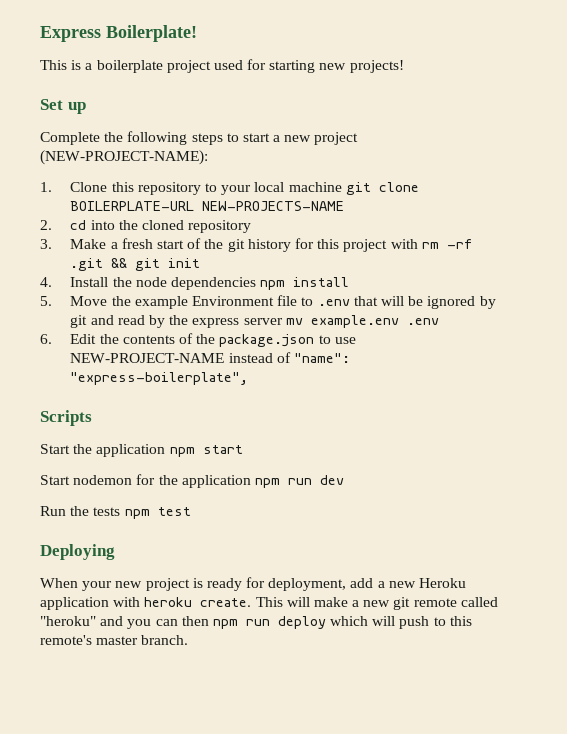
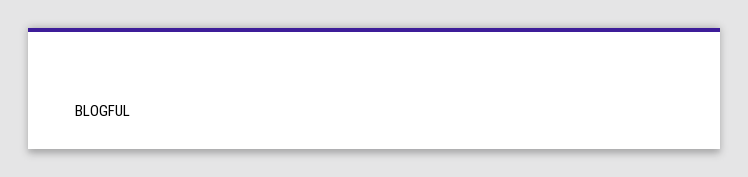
- Express Boilerplate!
- This is a boilerplate project used for starting new projects!
- Set up
- Complete the following steps to start a new project (NEW-PROJECT-NAME):
- 1. Clone this repository to your local machine git clone BOILERPLATE-URL NEW-PROJECTS-NAME
- 2. cd into the cloned repository
- 3. Make a fresh start of the git history for this project with rm -rf .git && git init
- 4. Install the node dependencies npm install
- 5. Move the example Environment file to .env that will be ignored by git and read by the express server mv example.env .env
- 6. Edit the contents of the package.json to use NEW-PROJECT-NAME instead of "name": "express-boilerplate",
- Scripts
- Start the application npm start
- Start nodemon for the application npm run dev
- Run the tests npm test
- Deploying
- When your new project is ready for deployment, add a new Heroku application with heroku create. This will make a new git remote called "heroku" and you can then npm run deploy which will push to this remote's master branch.
+ BLOGFUL

